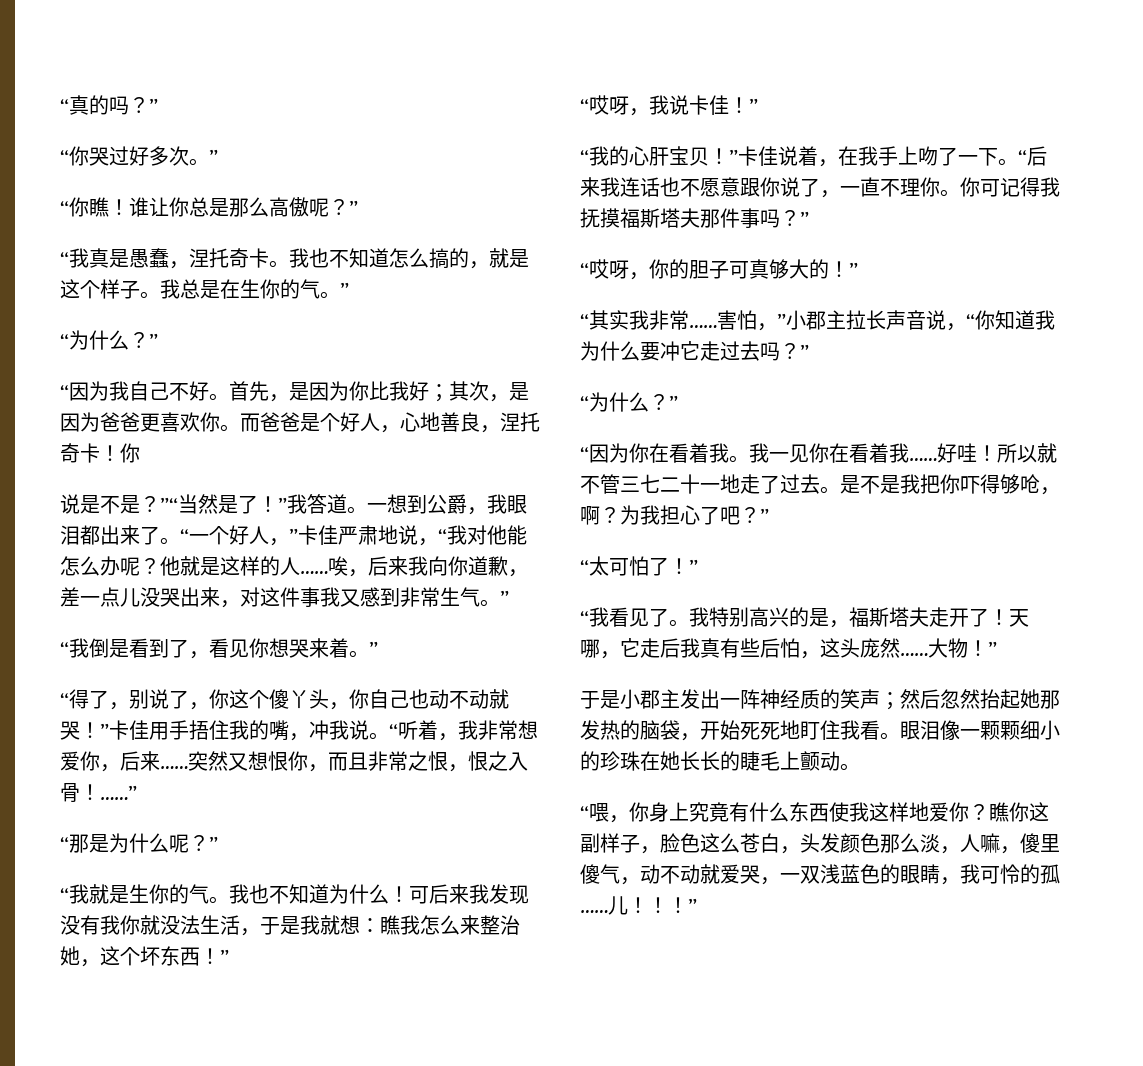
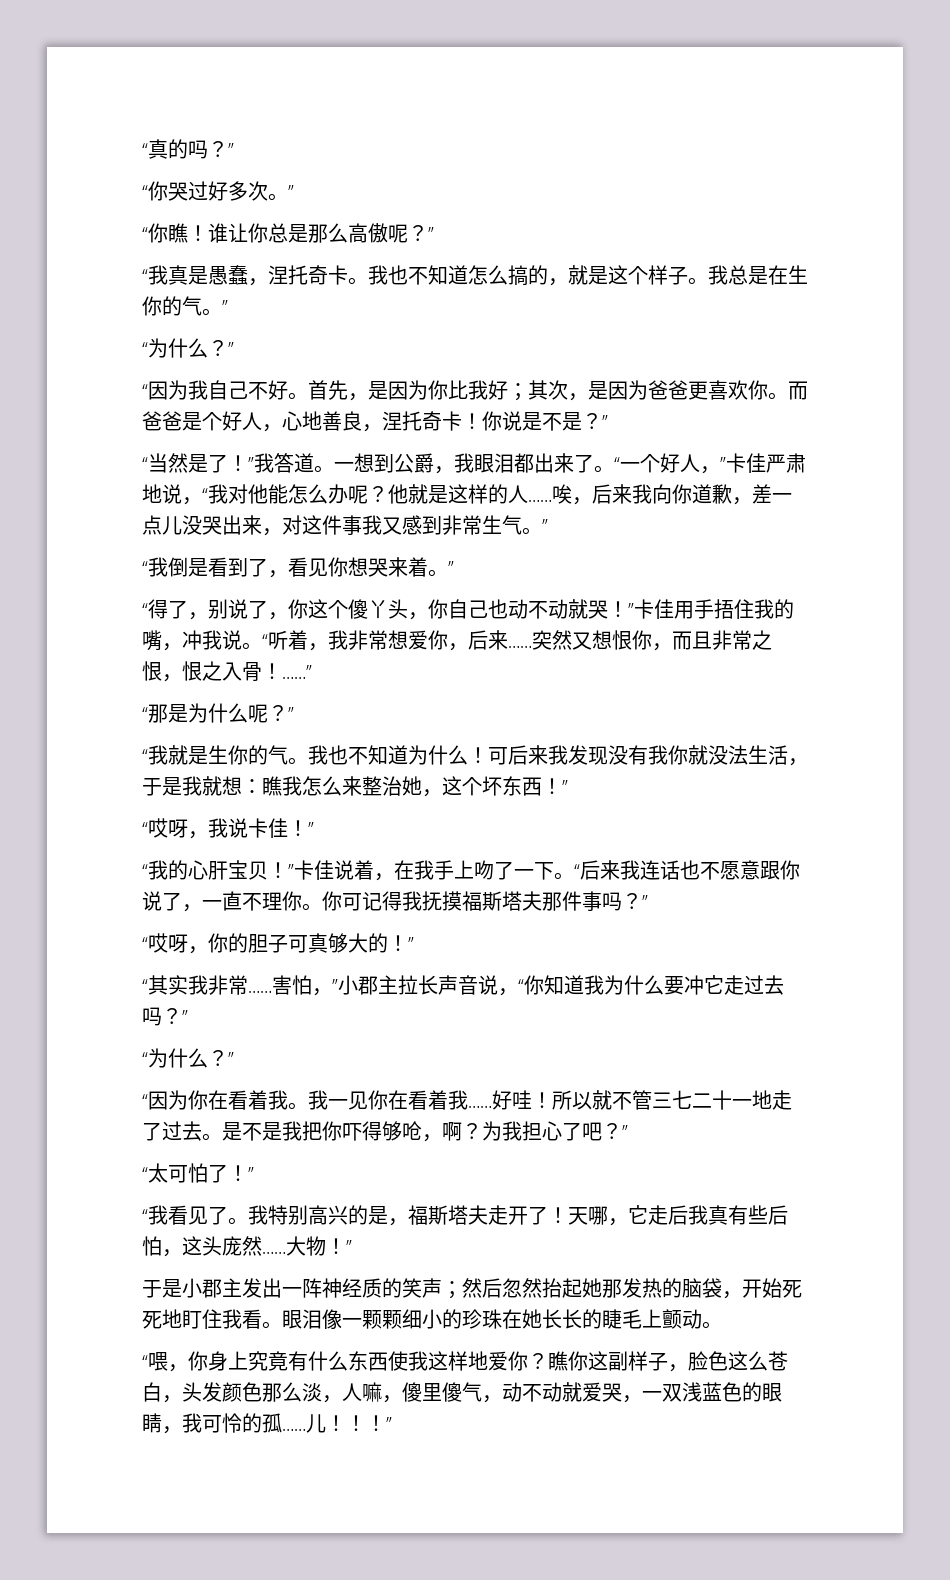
- 而爸爸是个好人，心地善良，涅托奇卡！你
- 说是不是？”“当然是了！”我答道。
+ 而爸爸是个好人，心地善良，涅托奇卡！你说是不是？”
+ “当然是了！”我答道。

